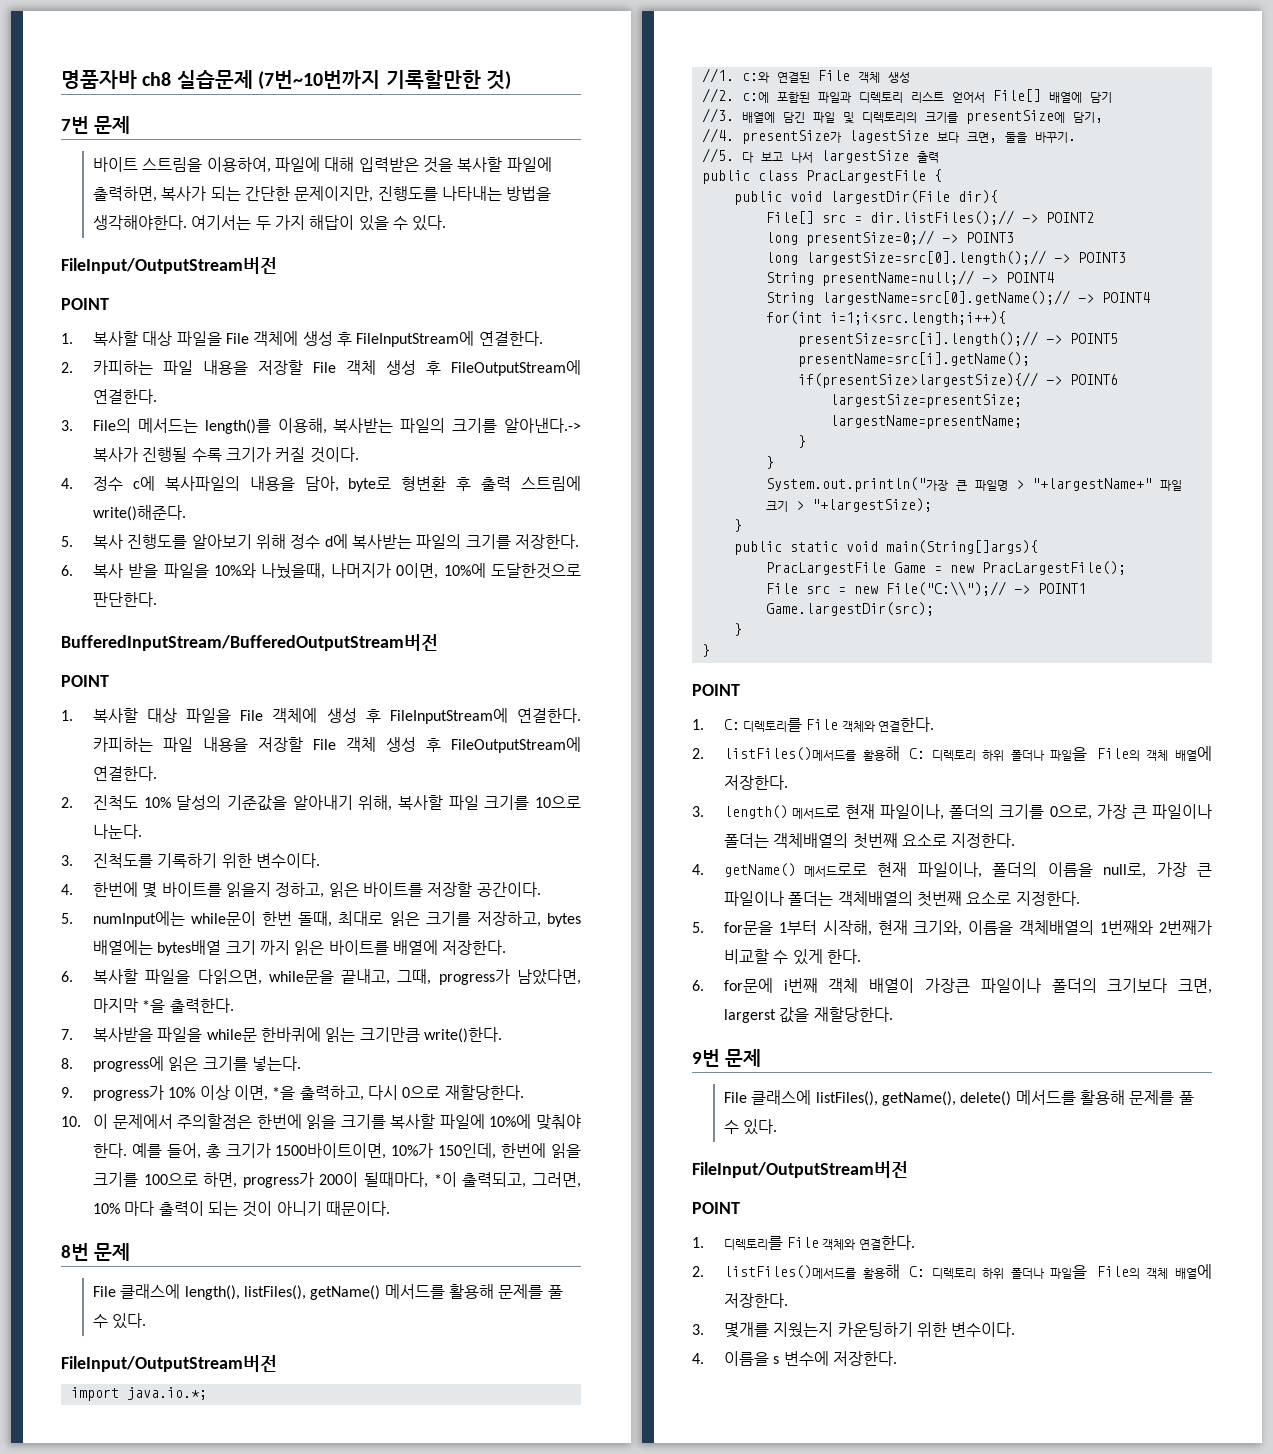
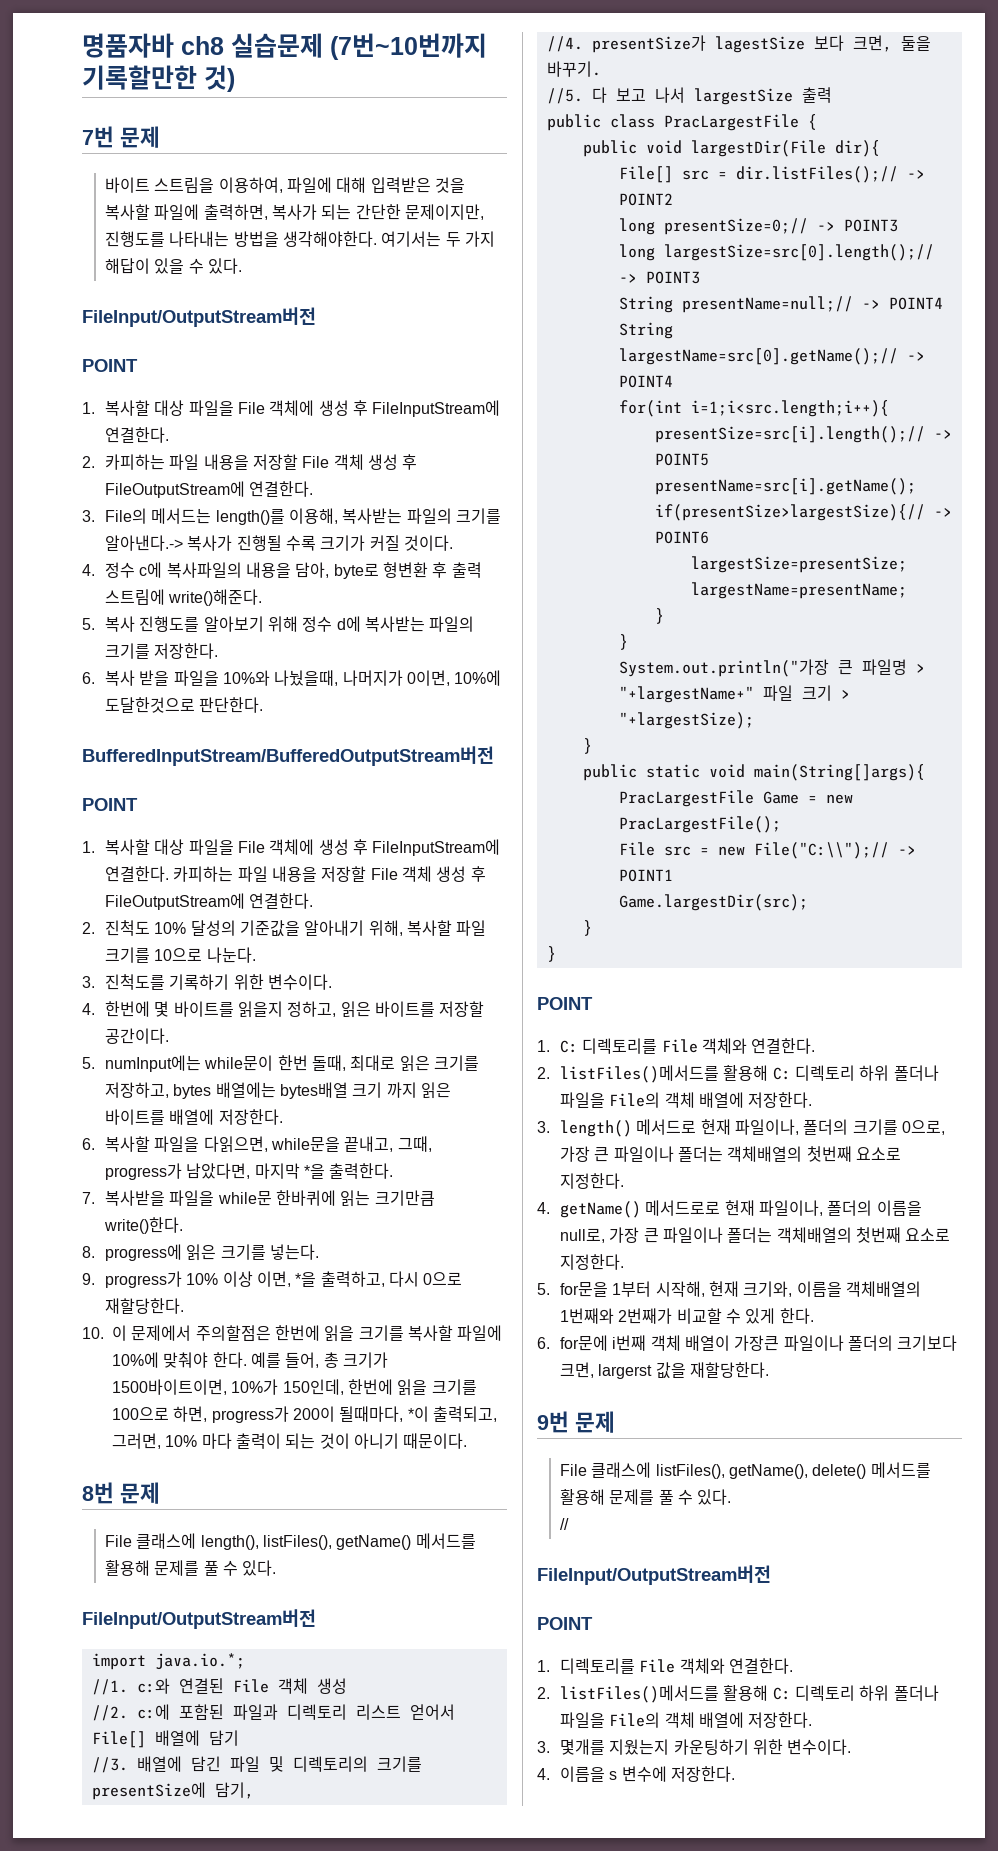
  File 클래스에 listFiles(), getName(), delete() 메서드를 활용해 문제를 풀 수 있다.
+ //

